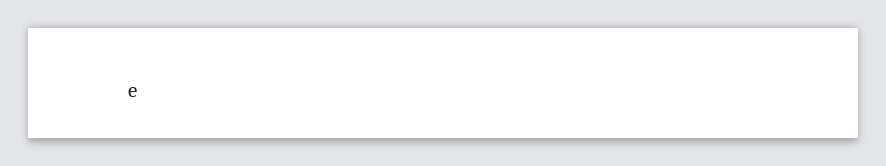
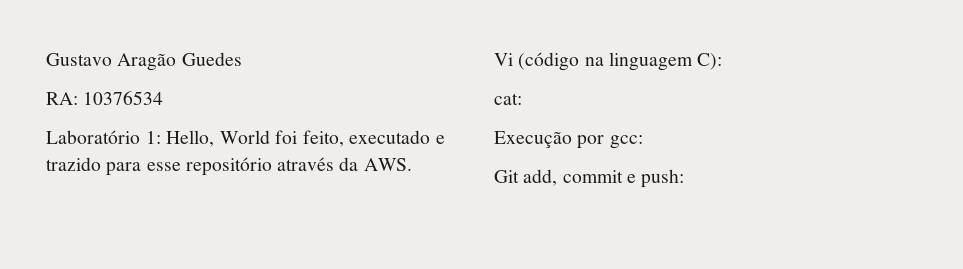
- e
+ Gustavo Aragão Guedes
+ RA: 10376534
+ Laboratório 1: Hello, World foi feito, executado e trazido para esse repositório através da AWS.
+ Vi (código na linguagem C):
+ cat:
+ Execução por gcc:
+ Git add, commit e push:

